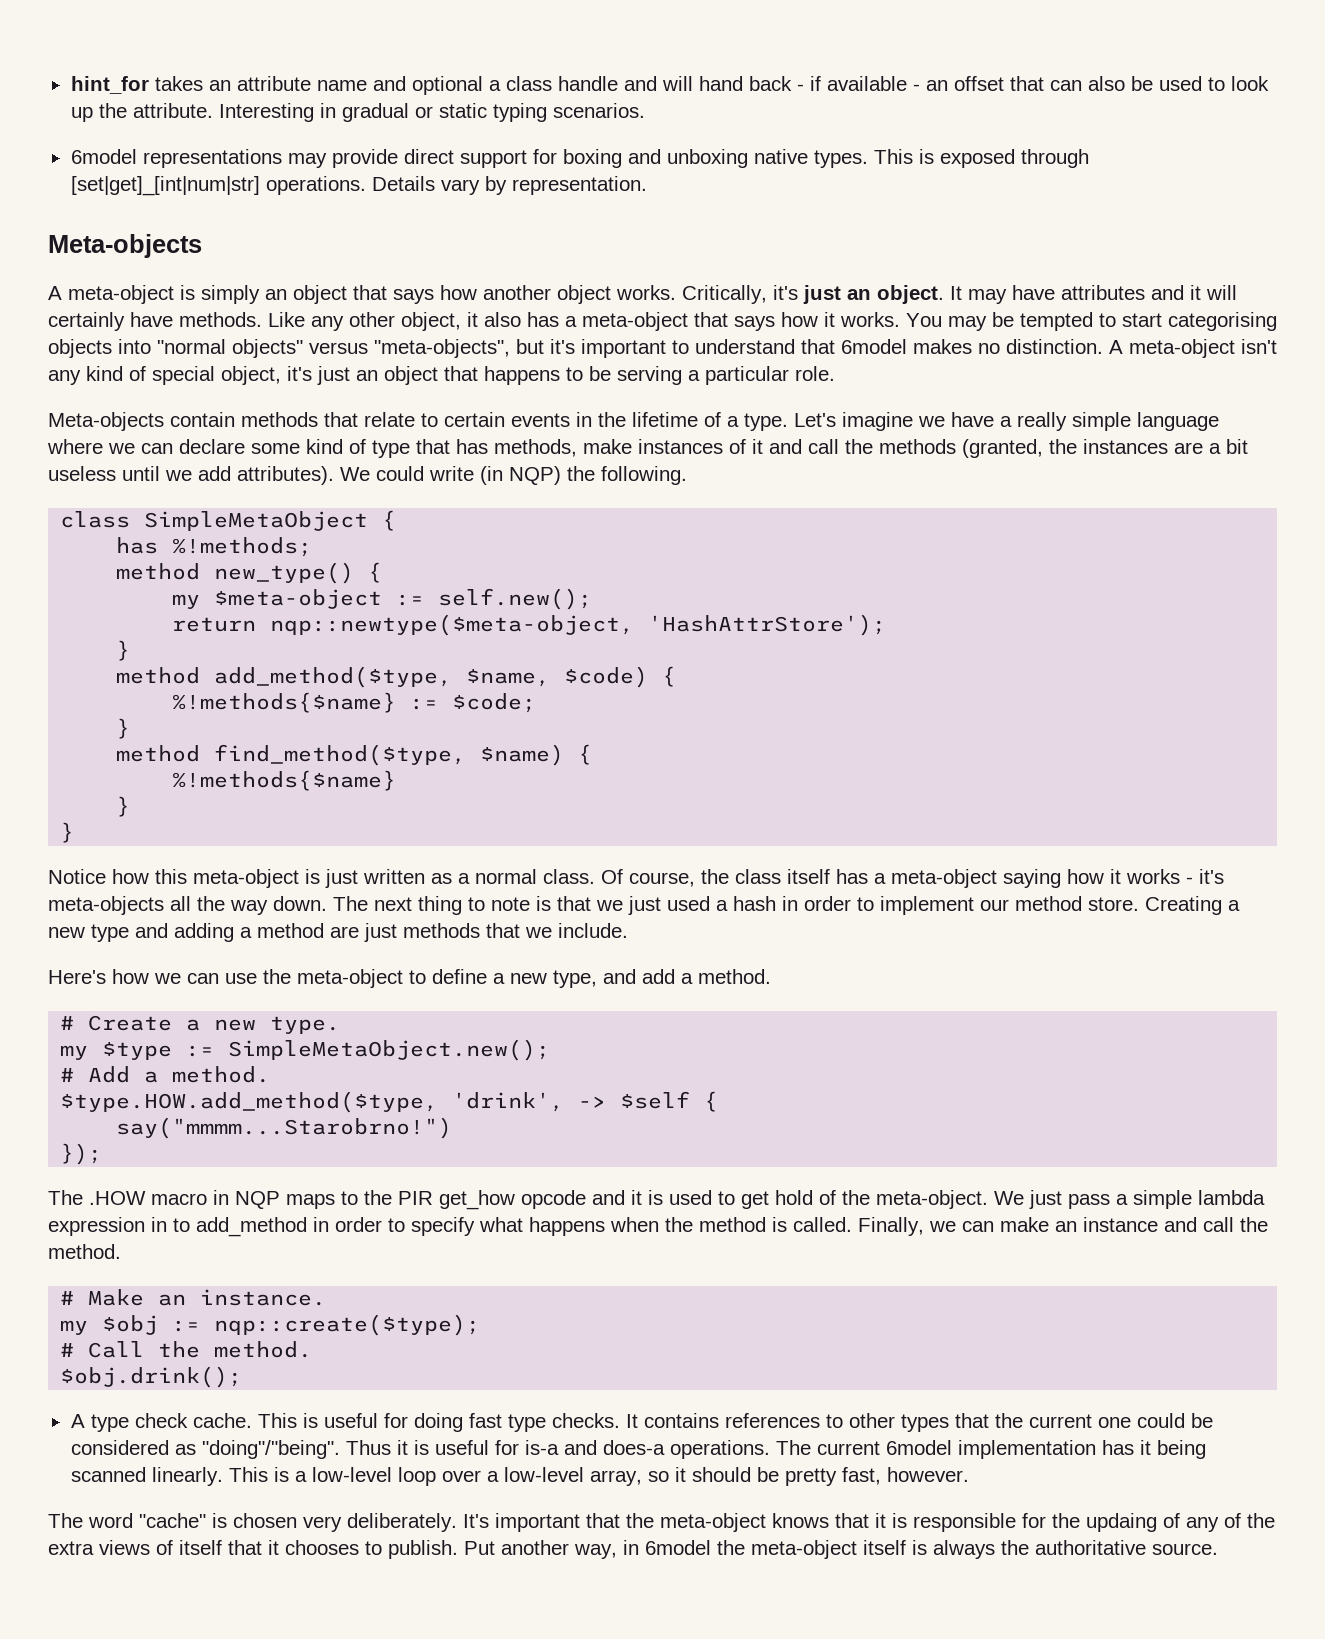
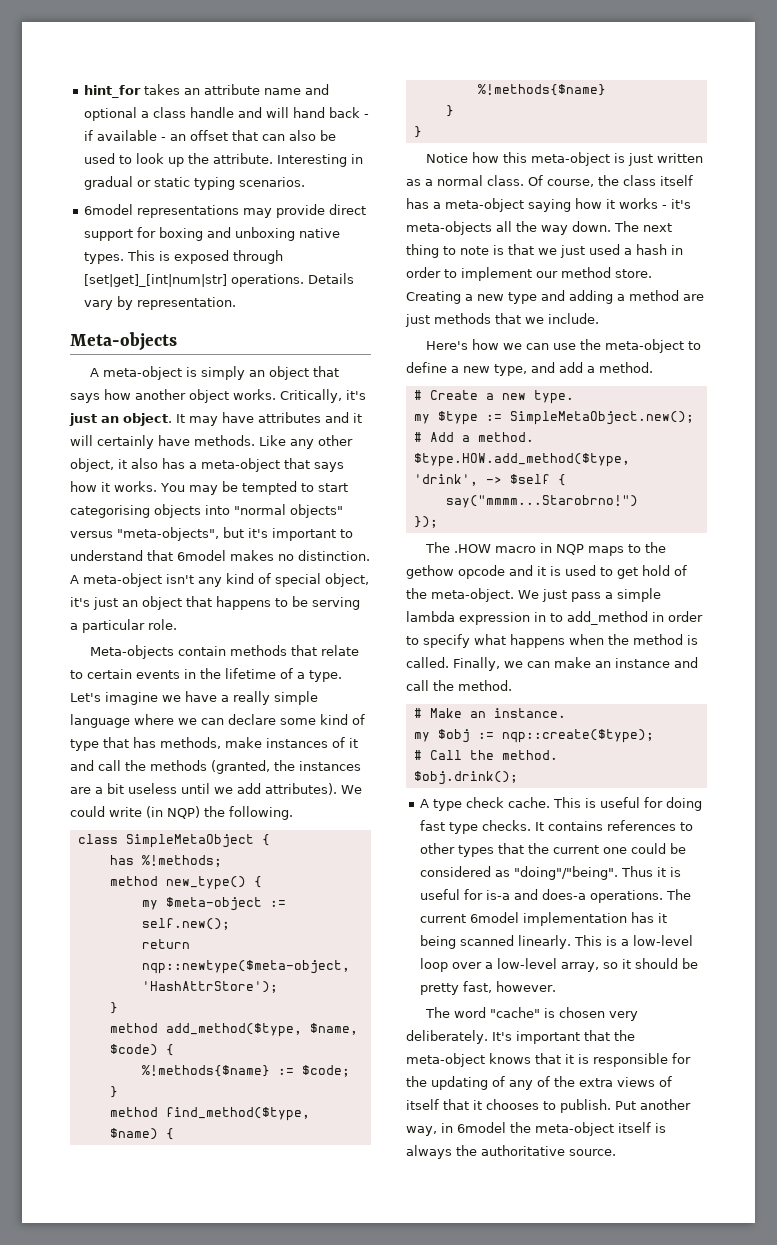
- The .HOW macro in NQP maps to the PIR get_how opcode and it is used to get hold of the meta-object.
+ The .HOW macro in NQP maps to the gethow opcode and it is used to get hold of the meta-object.
- It's important that the meta-object knows that it is responsible for the updaing of any of the extra views of itself that it chooses to publish.
+ It's important that the meta-object knows that it is responsible for the updating of any of the extra views of itself that it chooses to publish.

